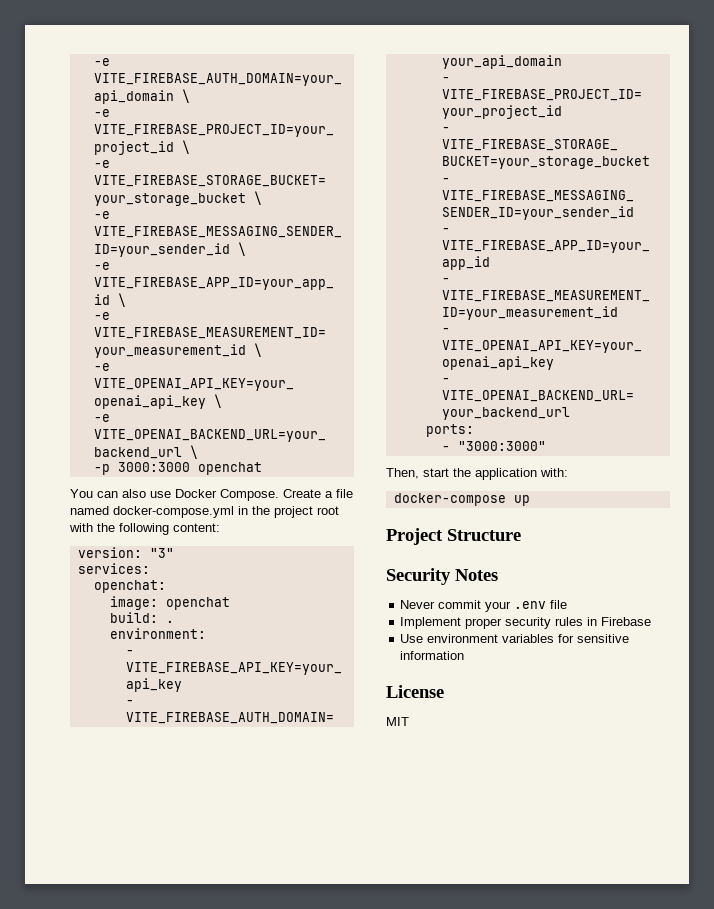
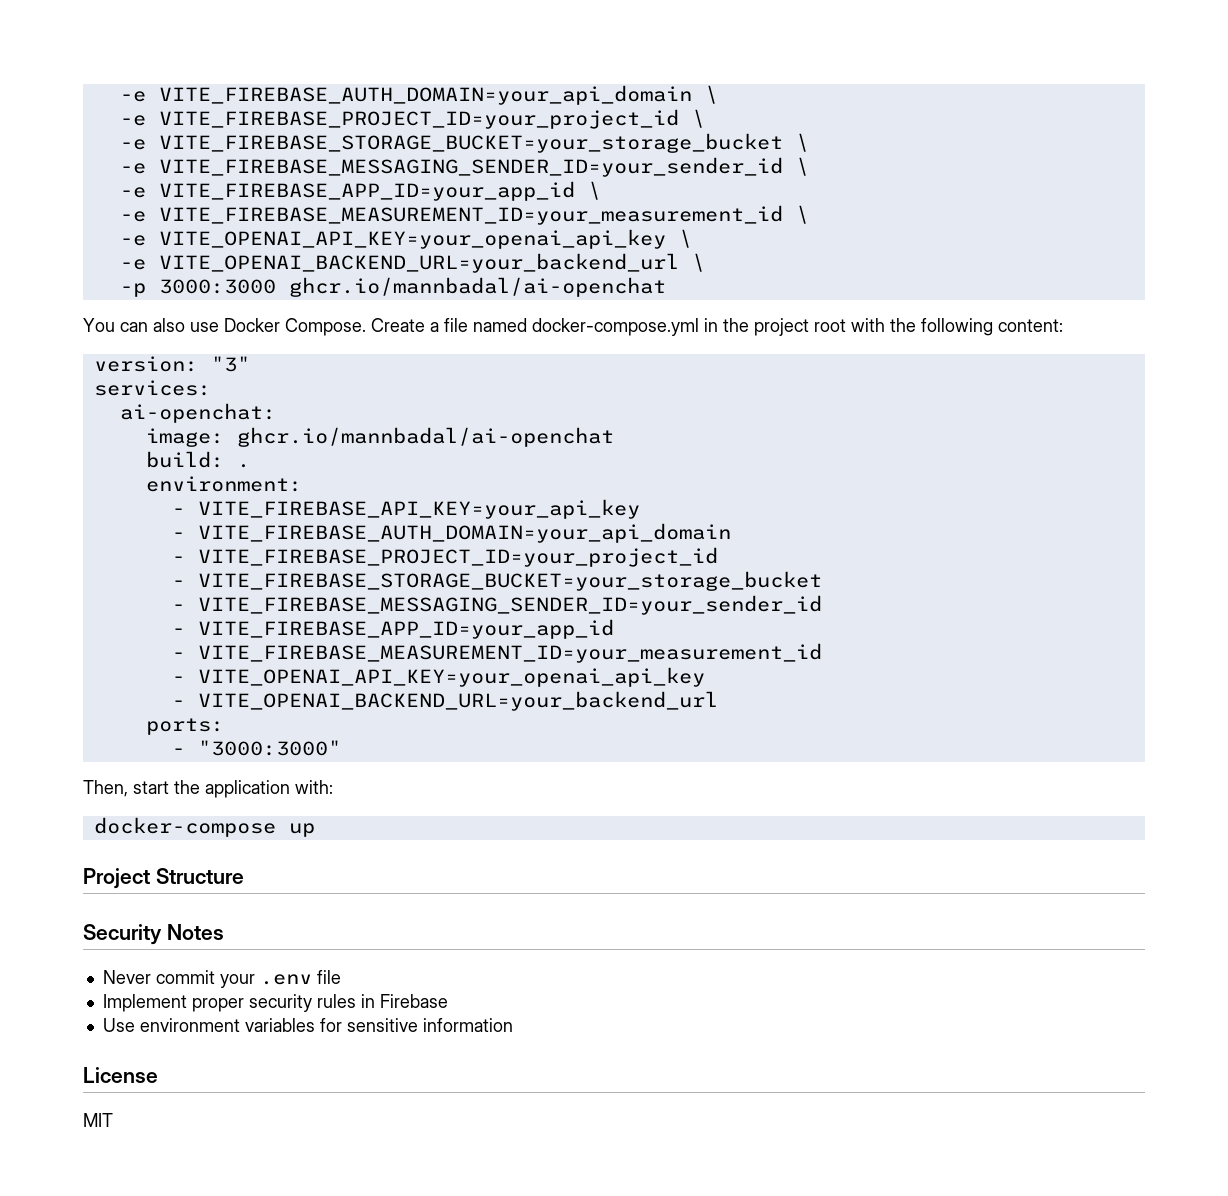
- -p 3000:3000 openchat
+ -p 3000:3000 ghcr.io/mannbadal/ai-openchat
- openchat:
+ ai-openchat:
- image: openchat
+ image: ghcr.io/mannbadal/ai-openchat

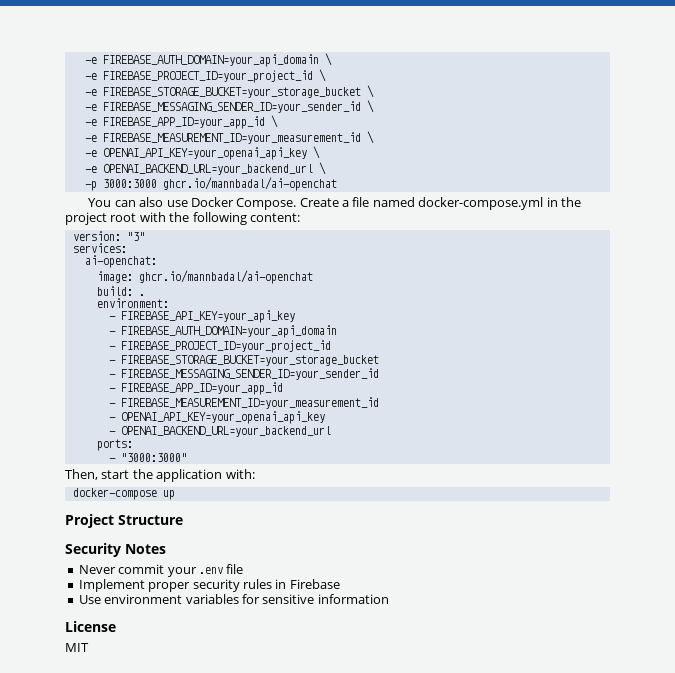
- -e VITE_FIREBASE_AUTH_DOMAIN=your_api_domain \
- -e VITE_FIREBASE_PROJECT_ID=your_project_id \
- -e VITE_FIREBASE_STORAGE_BUCKET=your_storage_bucket \
- -e VITE_FIREBASE_MESSAGING_SENDER_ID=your_sender_id \
- -e VITE_FIREBASE_APP_ID=your_app_id \
- -e VITE_FIREBASE_MEASUREMENT_ID=your_measurement_id \
- -e VITE_OPENAI_API_KEY=your_openai_api_key \
- -e VITE_OPENAI_BACKEND_URL=your_backend_url \
+ -e FIREBASE_AUTH_DOMAIN=your_api_domain \
+ -e FIREBASE_PROJECT_ID=your_project_id \
+ -e FIREBASE_STORAGE_BUCKET=your_storage_bucket \
+ -e FIREBASE_MESSAGING_SENDER_ID=your_sender_id \
+ -e FIREBASE_APP_ID=your_app_id \
+ -e FIREBASE_MEASUREMENT_ID=your_measurement_id \
+ -e OPENAI_API_KEY=your_openai_api_key \
+ -e OPENAI_BACKEND_URL=your_backend_url \
- - VITE_FIREBASE_API_KEY=your_api_key
- - VITE_FIREBASE_AUTH_DOMAIN=your_api_domain
- - VITE_FIREBASE_PROJECT_ID=your_project_id
- - VITE_FIREBASE_STORAGE_BUCKET=your_storage_bucket
- - VITE_FIREBASE_MESSAGING_SENDER_ID=your_sender_id
- - VITE_FIREBASE_APP_ID=your_app_id
- - VITE_FIREBASE_MEASUREMENT_ID=your_measurement_id
- - VITE_OPENAI_API_KEY=your_openai_api_key
- - VITE_OPENAI_BACKEND_URL=your_backend_url
+ - FIREBASE_API_KEY=your_api_key
+ - FIREBASE_AUTH_DOMAIN=your_api_domain
+ - FIREBASE_PROJECT_ID=your_project_id
+ - FIREBASE_STORAGE_BUCKET=your_storage_bucket
+ - FIREBASE_MESSAGING_SENDER_ID=your_sender_id
+ - FIREBASE_APP_ID=your_app_id
+ - FIREBASE_MEASUREMENT_ID=your_measurement_id
+ - OPENAI_API_KEY=your_openai_api_key
+ - OPENAI_BACKEND_URL=your_backend_url

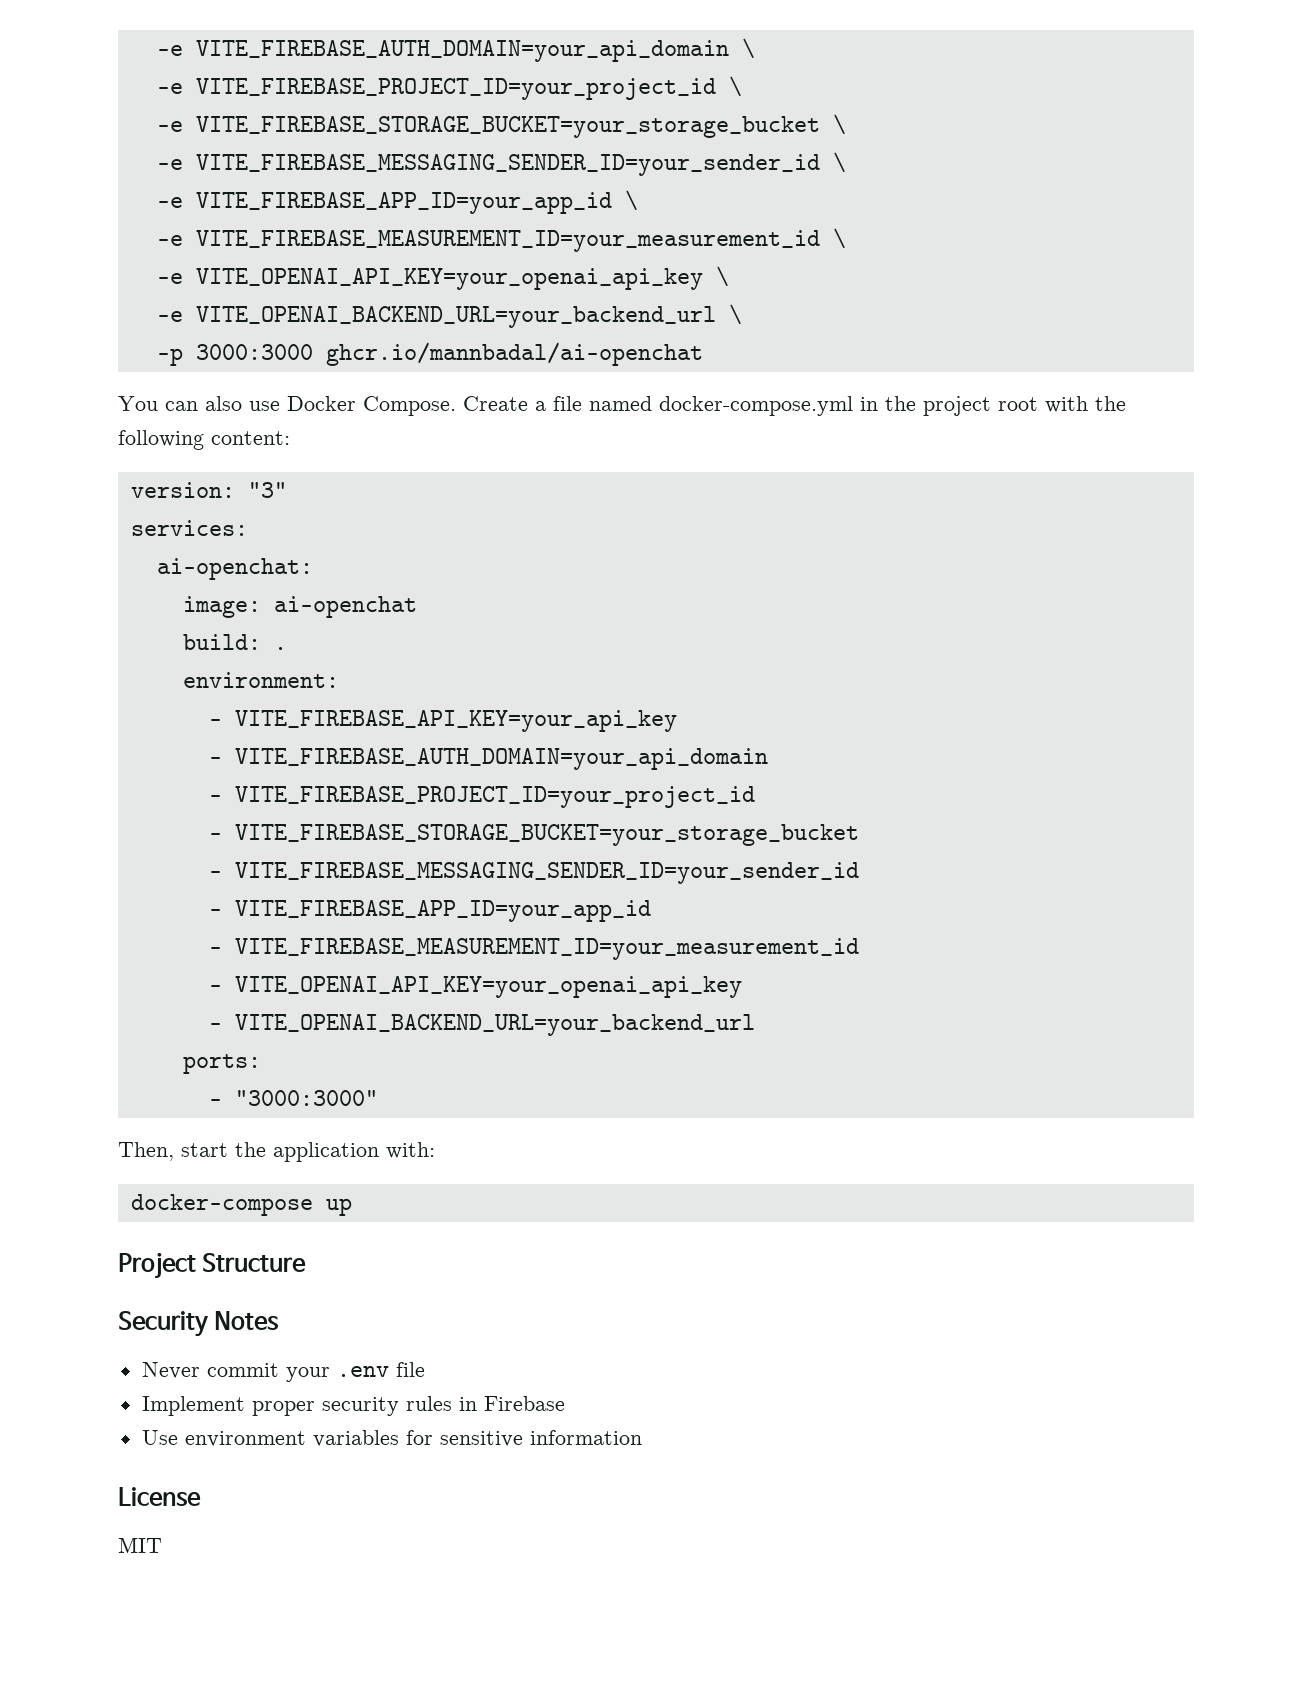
- -e FIREBASE_AUTH_DOMAIN=your_api_domain \
- -e FIREBASE_PROJECT_ID=your_project_id \
- -e FIREBASE_STORAGE_BUCKET=your_storage_bucket \
- -e FIREBASE_MESSAGING_SENDER_ID=your_sender_id \
- -e FIREBASE_APP_ID=your_app_id \
- -e FIREBASE_MEASUREMENT_ID=your_measurement_id \
- -e OPENAI_API_KEY=your_openai_api_key \
- -e OPENAI_BACKEND_URL=your_backend_url \
+ -e VITE_FIREBASE_AUTH_DOMAIN=your_api_domain \
+ -e VITE_FIREBASE_PROJECT_ID=your_project_id \
+ -e VITE_FIREBASE_STORAGE_BUCKET=your_storage_bucket \
+ -e VITE_FIREBASE_MESSAGING_SENDER_ID=your_sender_id \
+ -e VITE_FIREBASE_APP_ID=your_app_id \
+ -e VITE_FIREBASE_MEASUREMENT_ID=your_measurement_id \
+ -e VITE_OPENAI_API_KEY=your_openai_api_key \
+ -e VITE_OPENAI_BACKEND_URL=your_backend_url \
- image: ghcr.io/mannbadal/ai-openchat
+ image: ai-openchat
- - FIREBASE_API_KEY=your_api_key
- - FIREBASE_AUTH_DOMAIN=your_api_domain
- - FIREBASE_PROJECT_ID=your_project_id
- - FIREBASE_STORAGE_BUCKET=your_storage_bucket
- - FIREBASE_MESSAGING_SENDER_ID=your_sender_id
- - FIREBASE_APP_ID=your_app_id
- - FIREBASE_MEASUREMENT_ID=your_measurement_id
- - OPENAI_API_KEY=your_openai_api_key
- - OPENAI_BACKEND_URL=your_backend_url
+ - VITE_FIREBASE_API_KEY=your_api_key
+ - VITE_FIREBASE_AUTH_DOMAIN=your_api_domain
+ - VITE_FIREBASE_PROJECT_ID=your_project_id
+ - VITE_FIREBASE_STORAGE_BUCKET=your_storage_bucket
+ - VITE_FIREBASE_MESSAGING_SENDER_ID=your_sender_id
+ - VITE_FIREBASE_APP_ID=your_app_id
+ - VITE_FIREBASE_MEASUREMENT_ID=your_measurement_id
+ - VITE_OPENAI_API_KEY=your_openai_api_key
+ - VITE_OPENAI_BACKEND_URL=your_backend_url

